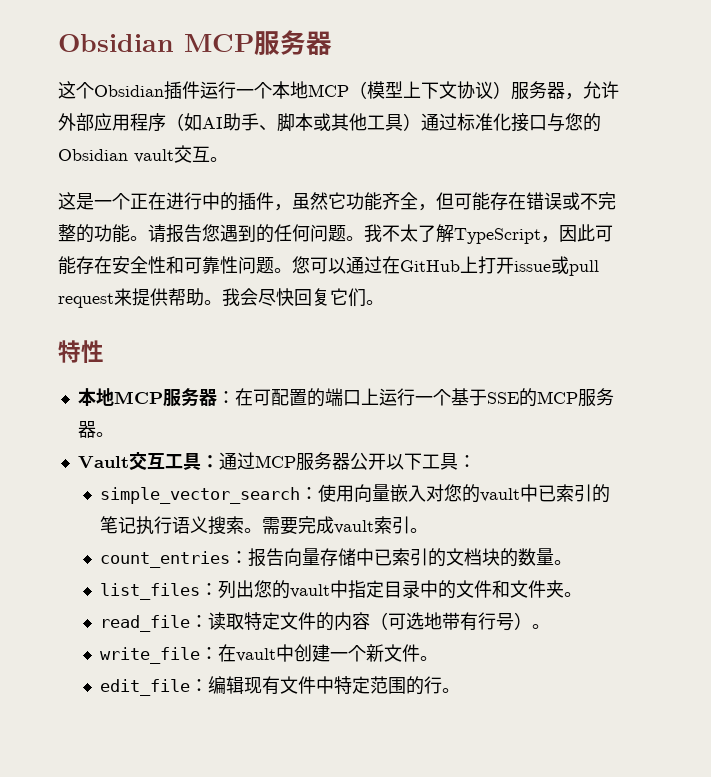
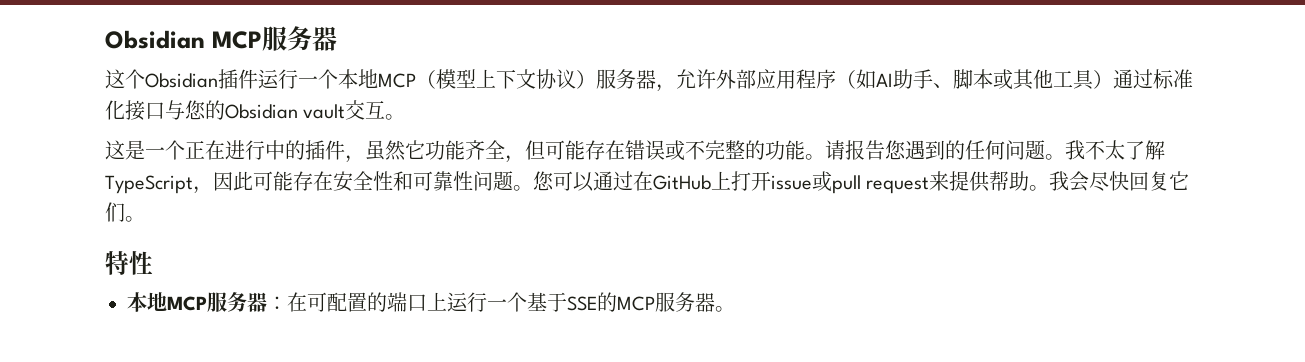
- Vault交互工具：通过MCP服务器公开以下工具：
- simple_vector_search：使用向量嵌入对您的vault中已索引的笔记执行语义搜索。需要完成vault索引。
- count_entries：报告向量存储中已索引的文档块的数量。
- list_files：列出您的vault中指定目录中的文件和文件夹。
- read_file：读取特定文件的内容（可选地带有行号）。
- write_file：在vault中创建一个新文件。
- edit_file：编辑现有文件中特定范围的行。

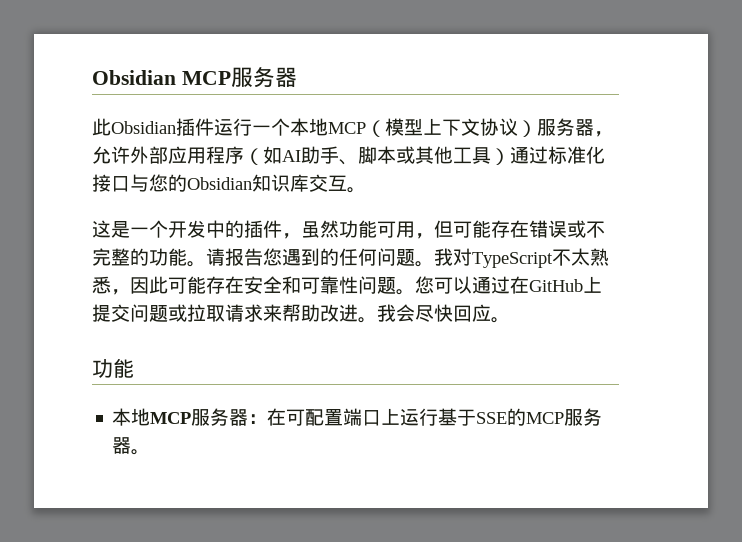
- 这个Obsidian插件运行一个本地MCP（模型上下文协议）服务器，允许外部应用程序（如AI助手、脚本或其他工具）通过标准化接口与您的Obsidian vault交互。
+ 此Obsidian插件运行一个本地MCP（模型上下文协议）服务器，允许外部应用程序（如AI助手、脚本或其他工具）通过标准化接口与您的Obsidian知识库交互。
- 这是一个正在进行中的插件，虽然它功能齐全，但可能存在错误或不完整的功能。
+ 这是一个开发中的插件，虽然功能可用，但可能存在错误或不完整的功能。
- 我不太了解TypeScript，因此可能存在安全性和可靠性问题。
+ 我对TypeScript不太熟悉，因此可能存在安全和可靠性问题。
- 您可以通过在GitHub上打开issue或pull request来提供帮助。
+ 您可以通过在GitHub上提交问题或拉取请求来帮助改进。
- 我会尽快回复它们。
- 特性
+ 我会尽快回应。
+ 功能
- 本地MCP服务器：在可配置的端口上运行一个基于SSE的MCP服务器。
+ 本地MCP服务器：在可配置端口上运行基于SSE的MCP服务器。

